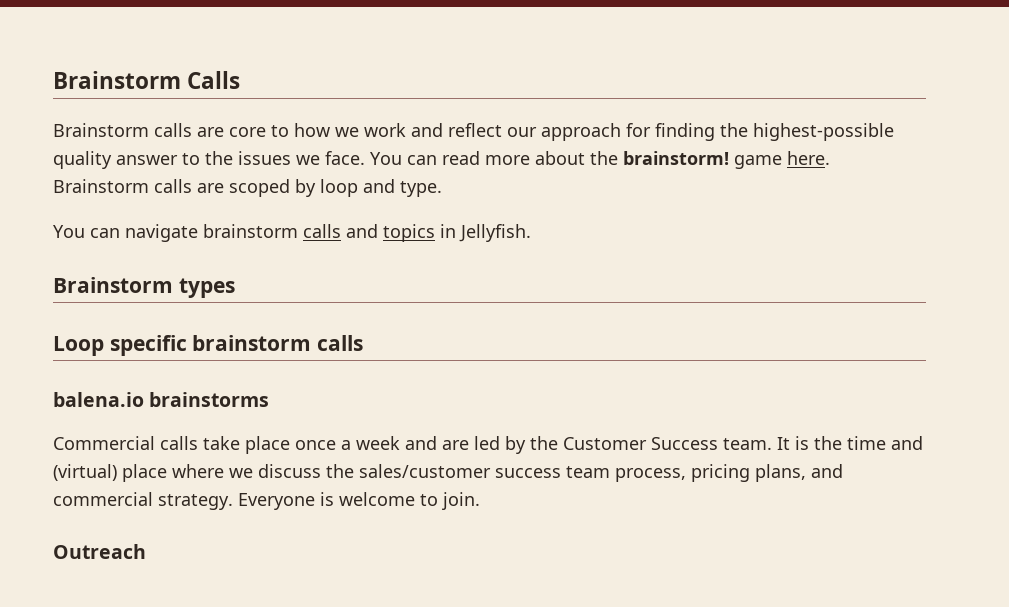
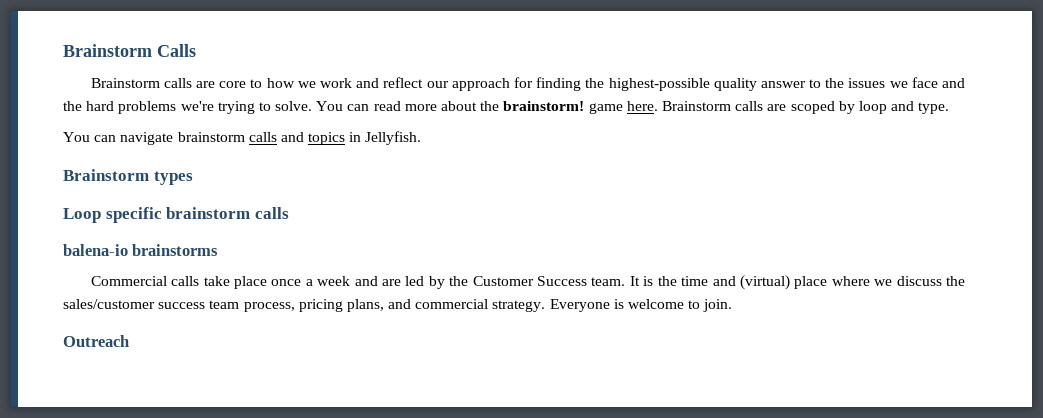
- Brainstorm calls are core to how we work and reflect our approach for finding the highest-possible quality answer to the issues we face.
+ Brainstorm calls are core to how we work and reflect our approach for finding the highest-possible quality answer to the issues we face and the hard problems we're trying to solve.
- balena.io brainstorms
+ balena-io brainstorms

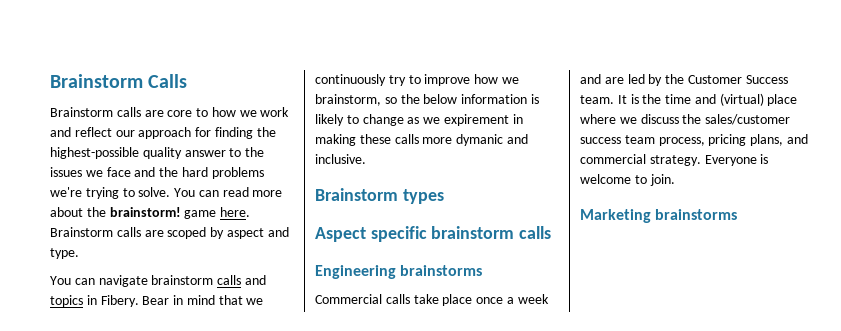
- Brainstorm calls are scoped by loop and type.
+ Brainstorm calls are scoped by aspect and type.
- You can navigate brainstorm calls and topics in Jellyfish.
+ You can navigate brainstorm calls and topics in Fibery. Bear in mind that we continuously try to improve how we brainstorm, so the below information is likely to change as we expirement in making these calls more dymanic and inclusive.
- Loop specific brainstorm calls
+ Aspect specific brainstorm calls
- balena-io brainstorms
+ Engineering brainstorms
- Outreach
+ Marketing brainstorms

